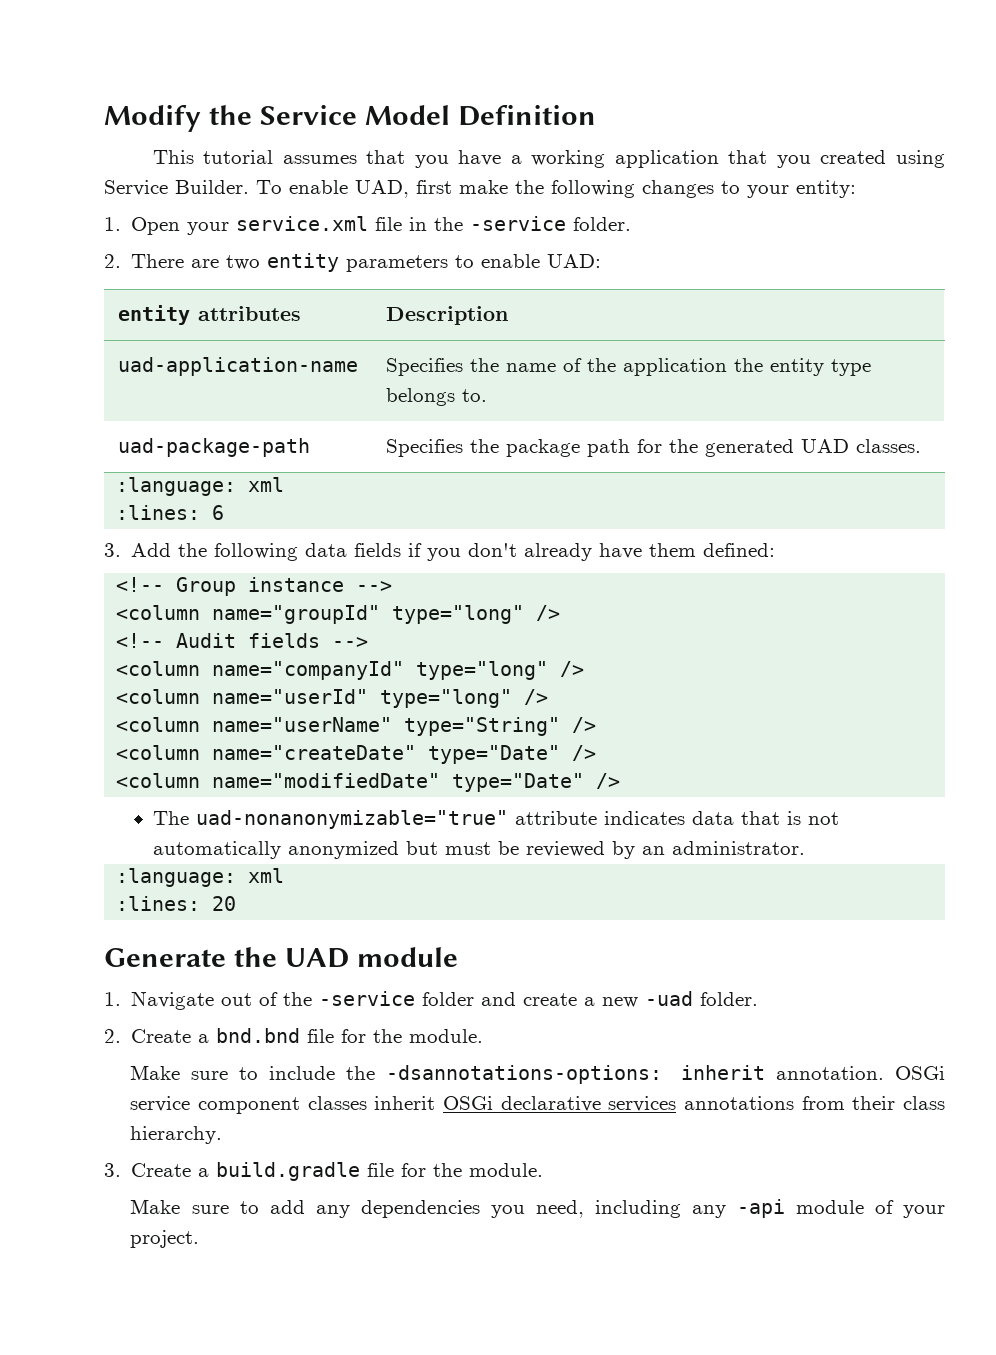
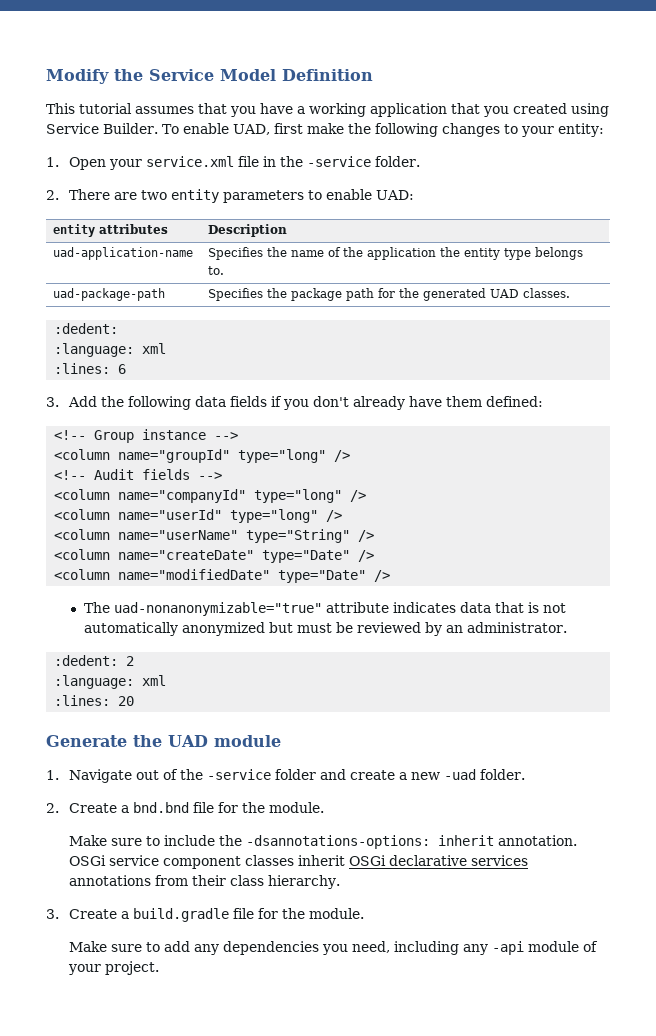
  uad-package-path | Specifies the package path for the generated UAD classes.
+ :dedent:
+ :dedent: 2

